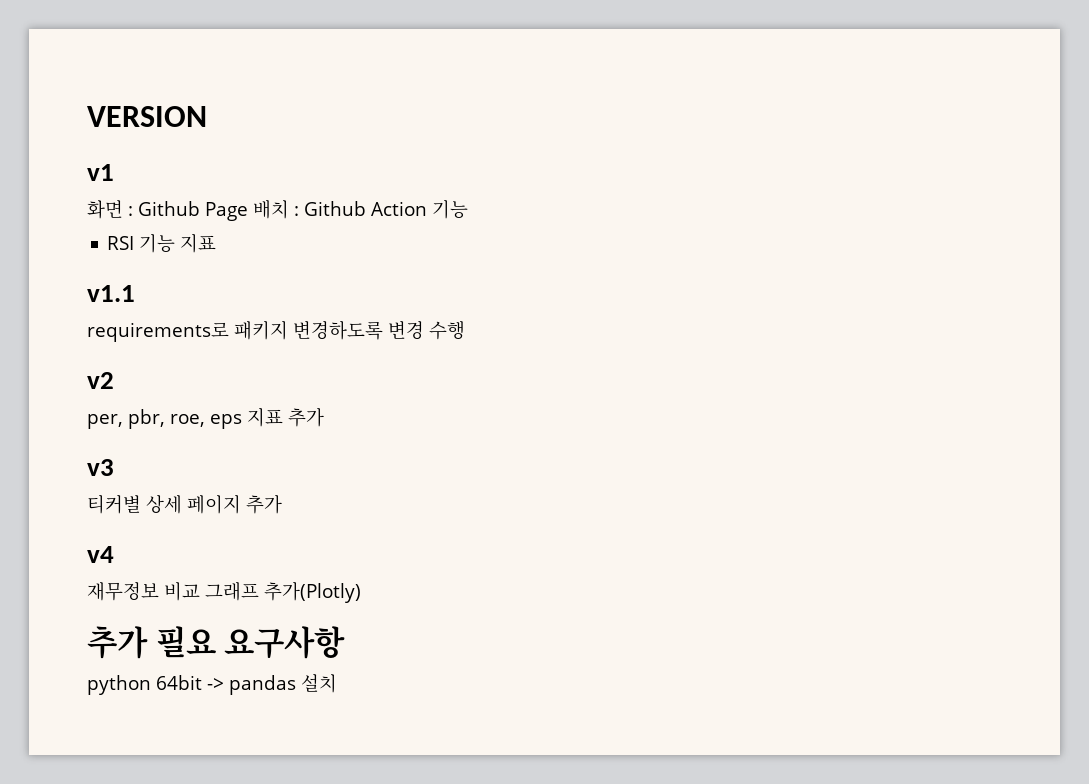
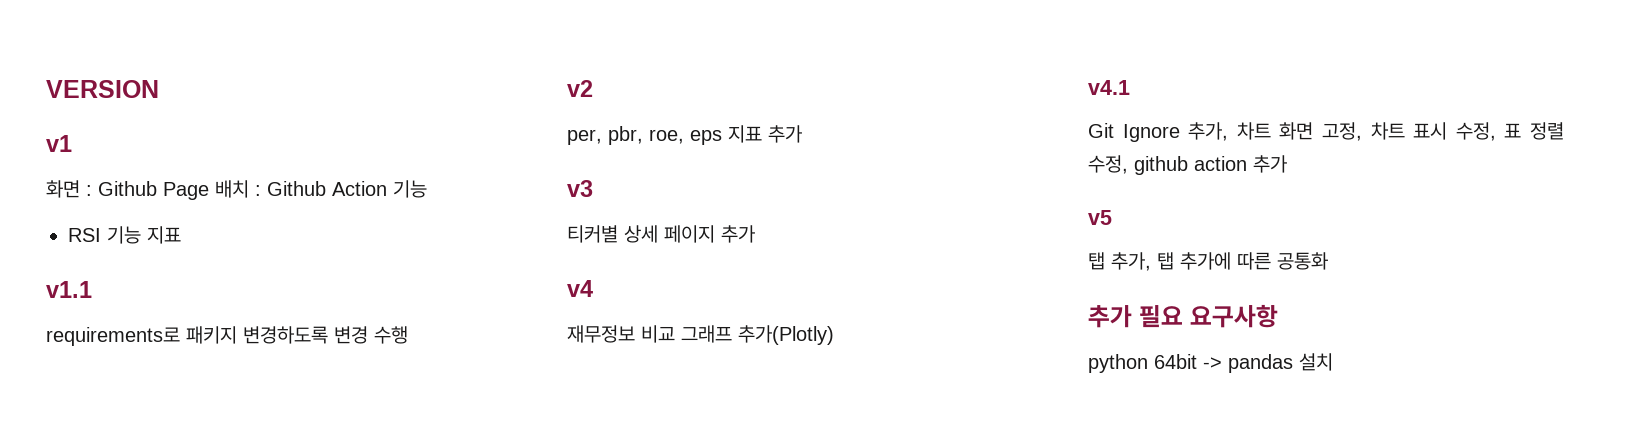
+ v4.1
+ Git Ignore 추가, 차트 화면 고정, 차트 표시 수정, 표 정렬 수정, github action 추가
+ v5
+ 탭 추가, 탭 추가에 따른 공통화

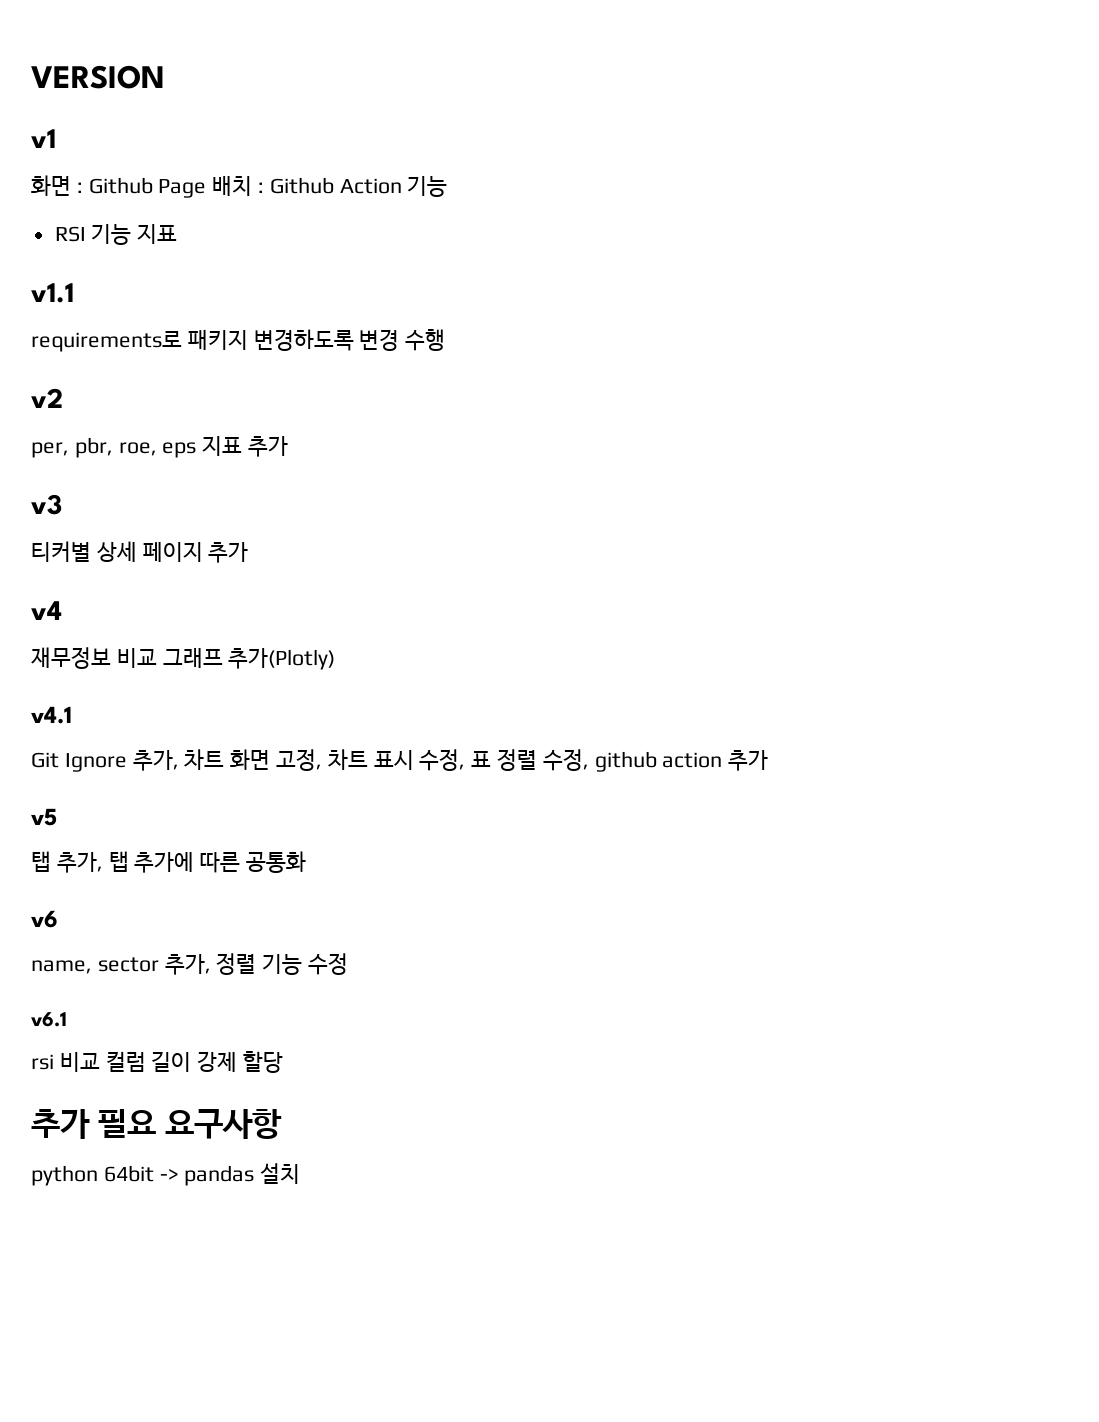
+ v6
+ name, sector 추가, 정렬 기능 수정
+ v6.1
+ rsi 비교 컬럼 길이 강제 할당

